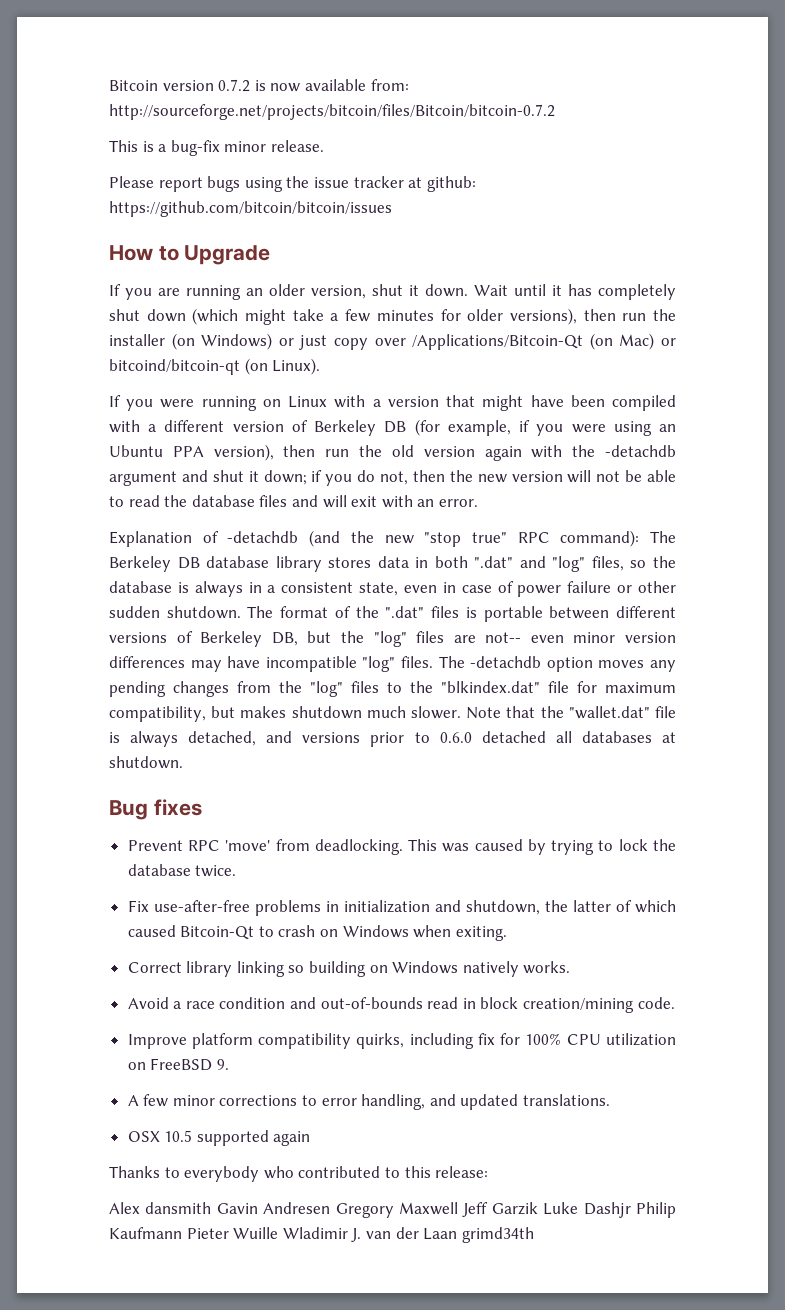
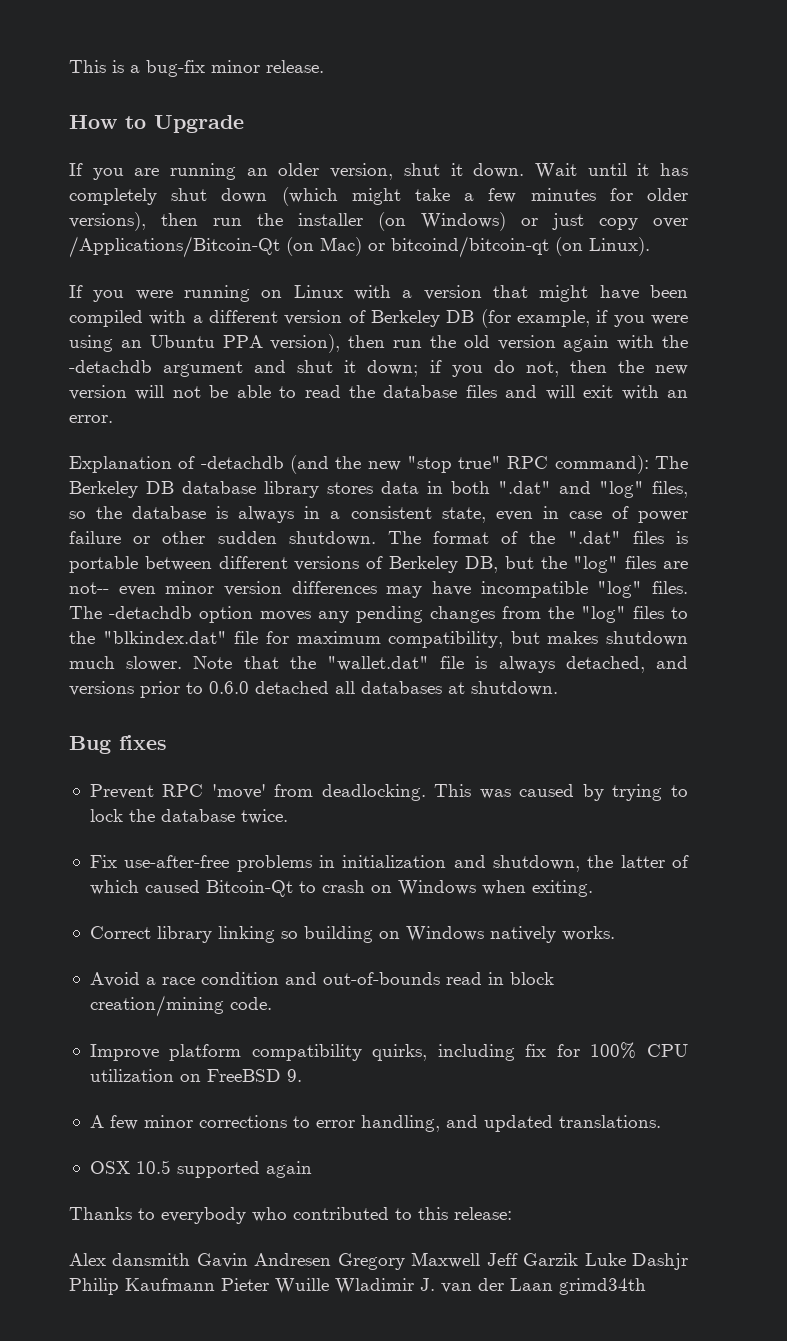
- Bitcoin version 0.7.2 is now available from: http://sourceforge.net/projects/bitcoin/files/Bitcoin/bitcoin-0.7.2
- Please report bugs using the issue tracker at github: https://github.com/bitcoin/bitcoin/issues

